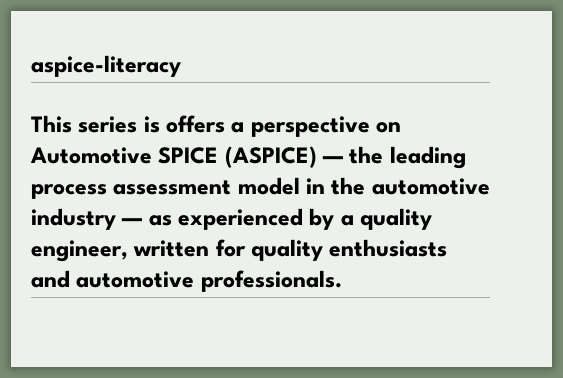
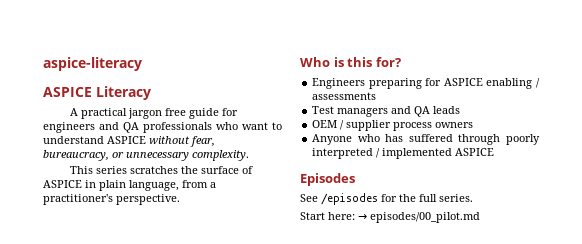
- This series is offers a perspective on Automotive SPICE (ASPICE) — the leading process assessment model in the automotive industry — as experienced by a quality engineer, written for quality enthusiasts and automotive professionals.
+ ASPICE Literacy
+ A practical jargon free guide for engineers and QA professionals who want to understand ASPICE without fear, bureaucracy, or unnecessary complexity.
+ This series scratches the surface of ASPICE in plain language, from a practitioner's perspective.
+ Who is this for?
+ Engineers preparing for ASPICE enabling / assessments
+ Test managers and QA leads
+ OEM / supplier process owners
+ Anyone who has suffered through poorly interpreted / implemented ASPICE
+ Episodes
+ See /episodes for the full series.
+ Start here: → episodes/00_pilot.md

